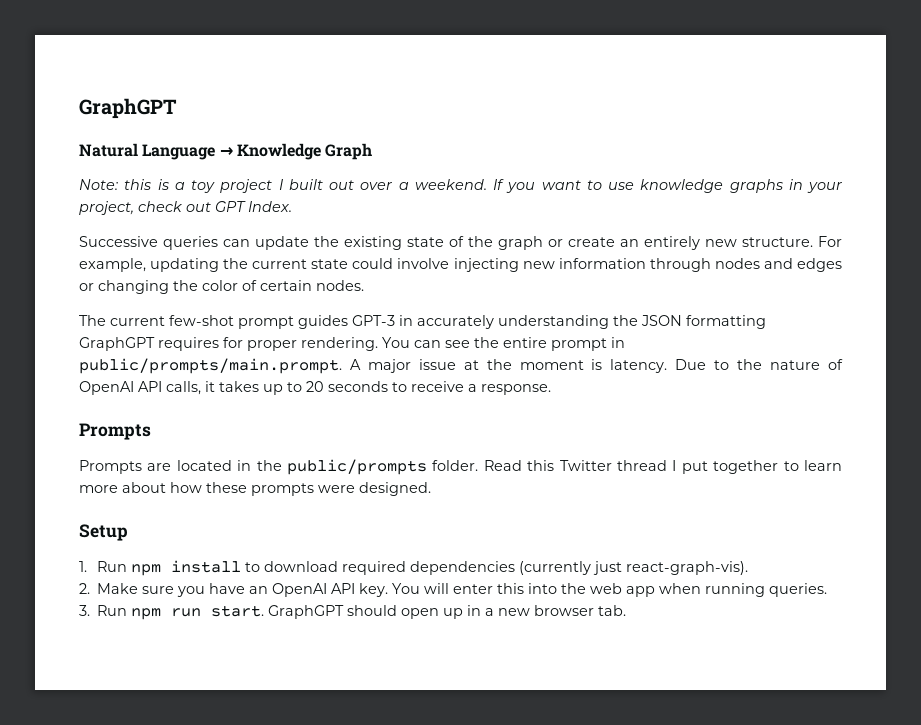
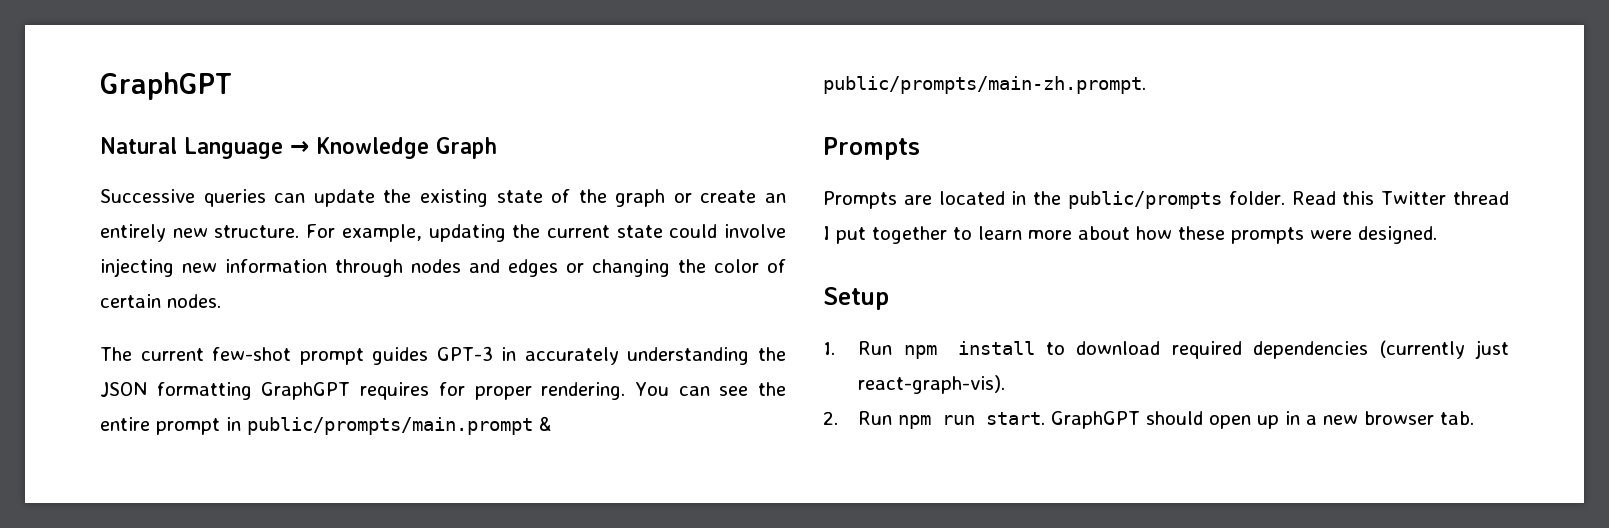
- Note: this is a toy project I built out over a weekend. If you want to use knowledge graphs in your project, check out GPT Index.
- You can see the entire prompt in public/prompts/main.prompt. A major issue at the moment is latency. Due to the nature of OpenAI API calls, it takes up to 20 seconds to receive a response.
+ You can see the entire prompt in public/prompts/main.prompt & public/prompts/main-zh.prompt.
- 2. Make sure you have an OpenAI API key. You will enter this into the web app when running queries.
- 3. Run npm run start.
+ 2. Run npm run start.

